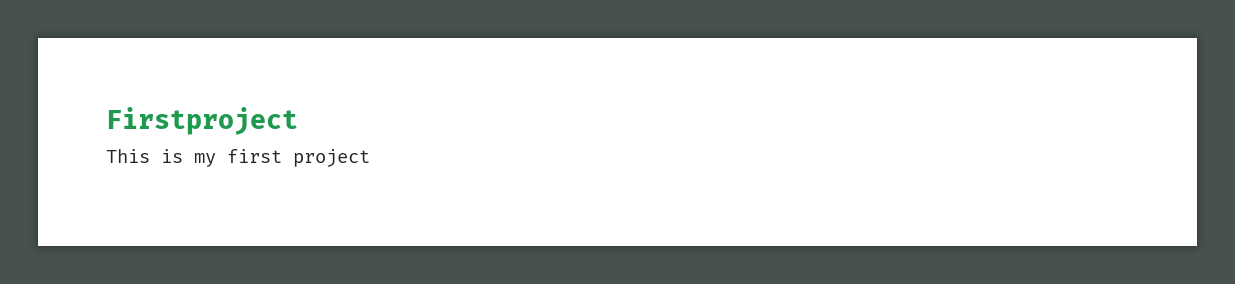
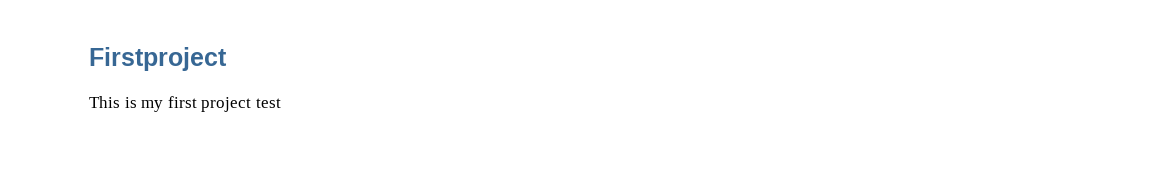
- This is my first project
+ This is my first project test

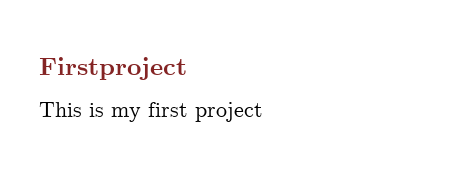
- This is my first project test
+ This is my first project

